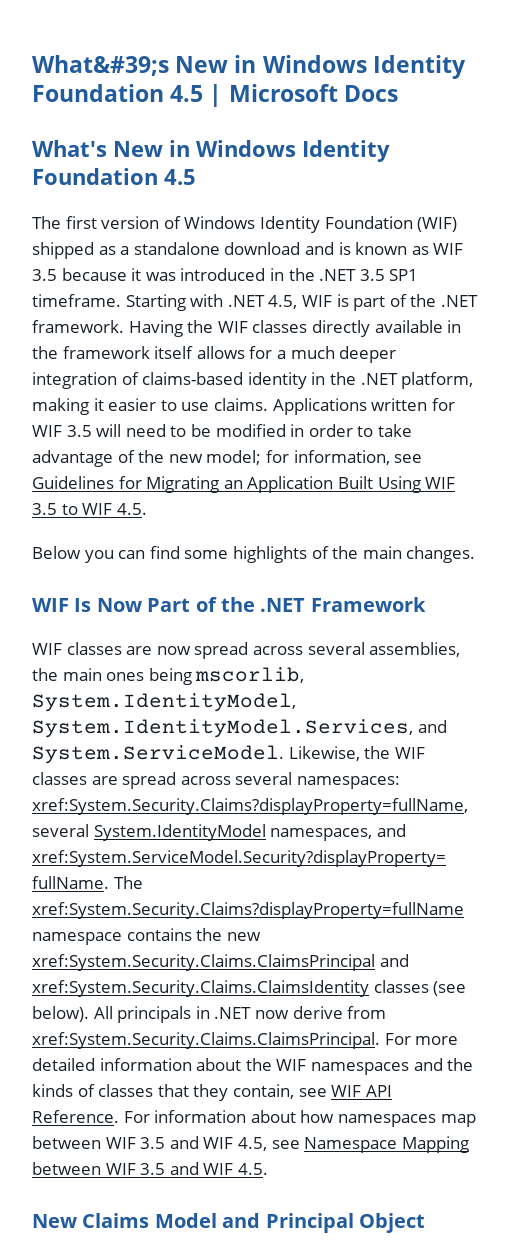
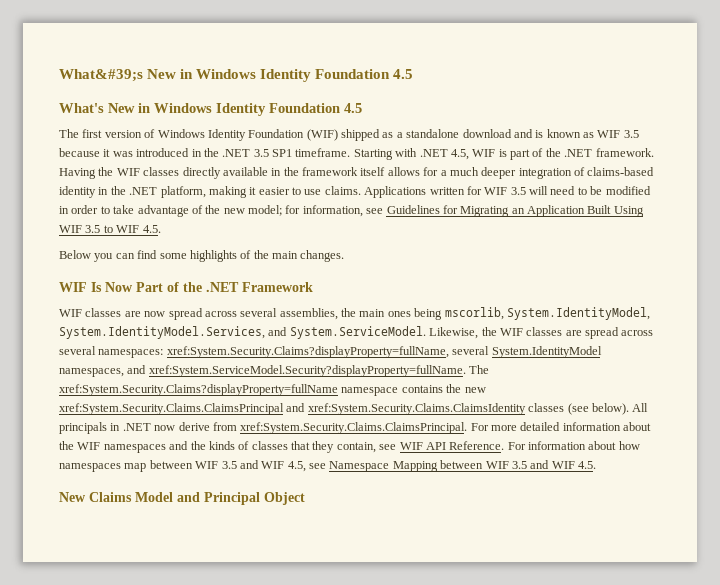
- What&#39;s New in Windows Identity Foundation 4.5 | Microsoft Docs
+ What&#39;s New in Windows Identity Foundation 4.5

